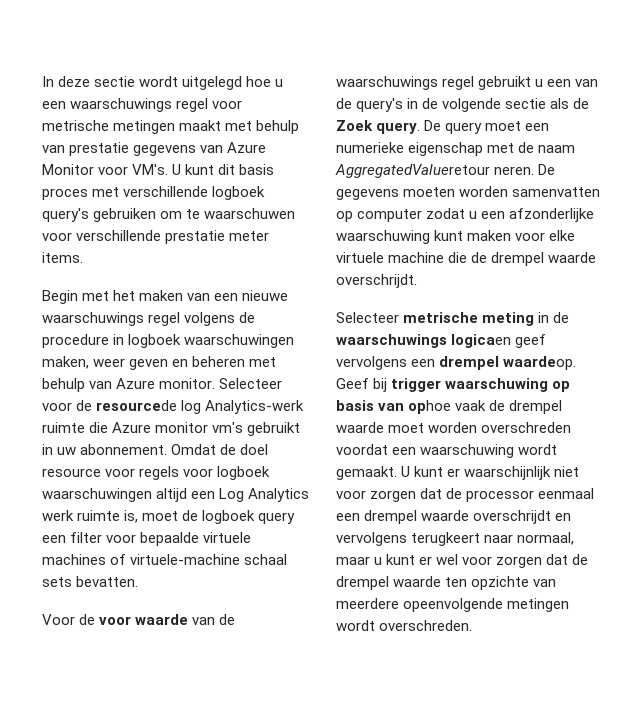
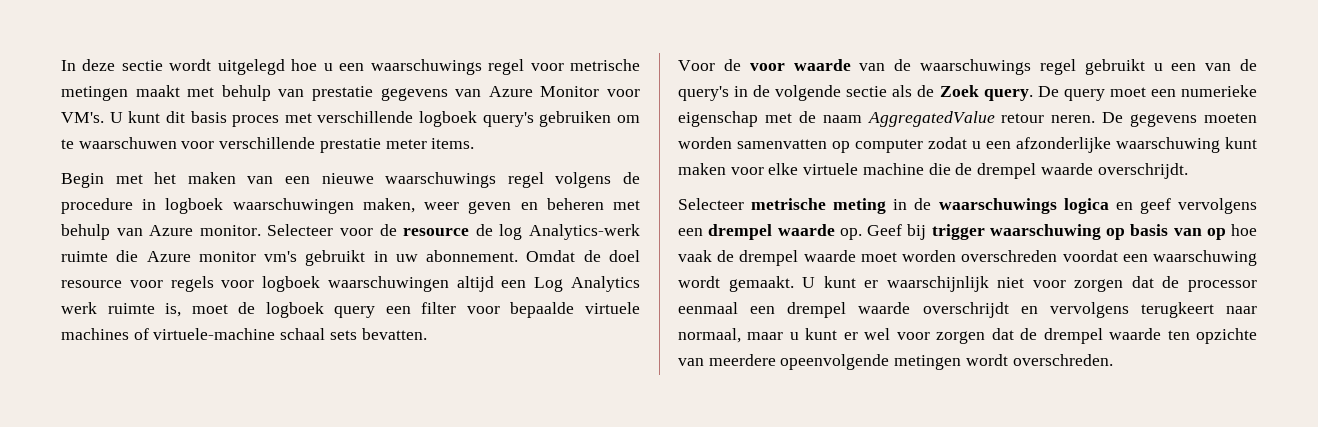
- Selecteer voor de resourcede log Analytics-werk ruimte die Azure monitor vm's gebruikt in uw abonnement.
+ Selecteer voor de resource de log Analytics-werk ruimte die Azure monitor vm's gebruikt in uw abonnement.
- De query moet een numerieke eigenschap met de naam AggregatedValueretour neren.
+ De query moet een numerieke eigenschap met de naam AggregatedValue retour neren.
- Selecteer metrische meting in de waarschuwings logicaen geef vervolgens een drempel waardeop. Geef bij trigger waarschuwing op basis van ophoe vaak de drempel waarde moet worden overschreden voordat een waarschuwing wordt gemaakt.
+ Selecteer metrische meting in de waarschuwings logica en geef vervolgens een drempel waarde op. Geef bij trigger waarschuwing op basis van op hoe vaak de drempel waarde moet worden overschreden voordat een waarschuwing wordt gemaakt.

